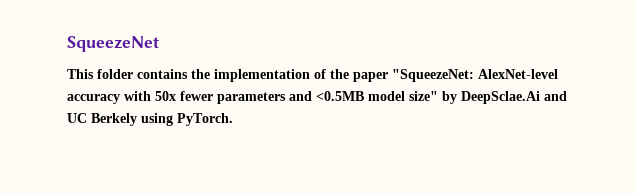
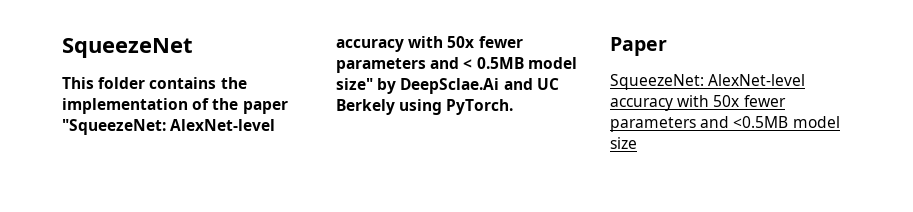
- This folder contains the implementation of the paper "SqueezeNet: AlexNet-level accuracy with 50x fewer parameters and <0.5MB model size" by DeepSclae.Ai and UC Berkely using PyTorch.
+ This folder contains the implementation of the paper "SqueezeNet: AlexNet-level accuracy with 50x fewer parameters and < 0.5MB model size" by DeepSclae.Ai and UC Berkely using PyTorch.
+ Paper
+ SqueezeNet: AlexNet-level accuracy with 50x fewer parameters and <0.5MB model size

